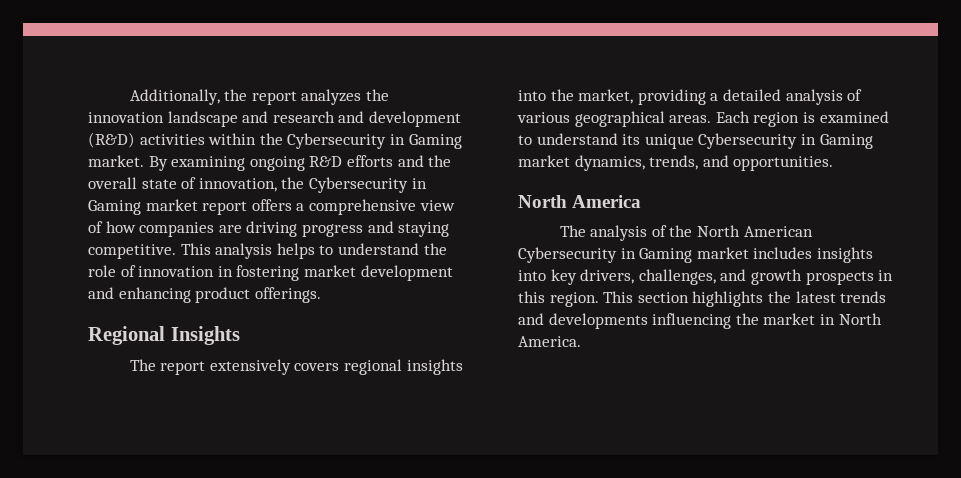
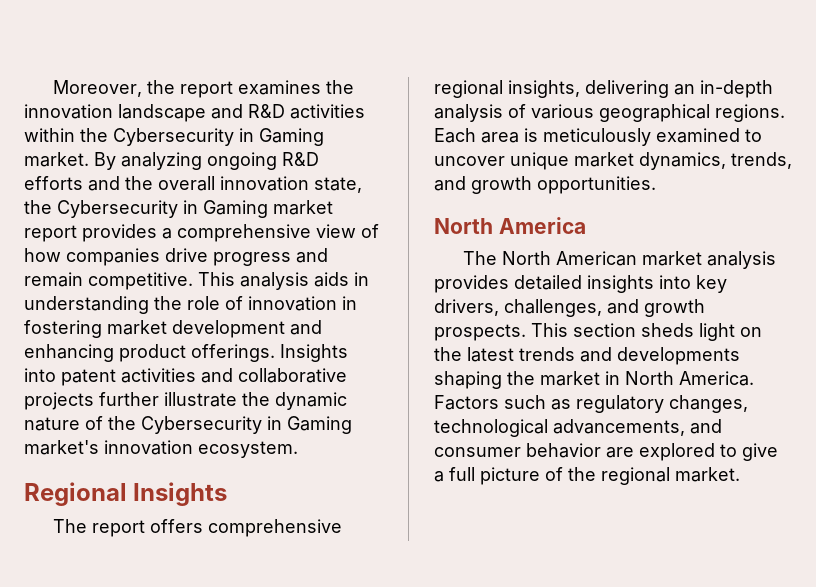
- Additionally, the report analyzes the innovation landscape and research and development (R&D) activities within the Cybersecurity in Gaming market.
+ Moreover, the report examines the innovation landscape and R&D activities within the Cybersecurity in Gaming market.
- By examining ongoing R&D efforts and the overall state of innovation, the Cybersecurity in Gaming market report offers a comprehensive view of how companies are driving progress and staying competitive.
+ By analyzing ongoing R&D efforts and the overall innovation state, the Cybersecurity in Gaming market report provides a comprehensive view of how companies drive progress and remain competitive.
- This analysis helps to understand the role of innovation in fostering market development and enhancing product offerings.
+ This analysis aids in understanding the role of innovation in fostering market development and enhancing product offerings. Insights into patent activities and collaborative projects further illustrate the dynamic nature of the Cybersecurity in Gaming market's innovation ecosystem.
  Regional Insights
- The report extensively covers regional insights into the market, providing a detailed analysis of various geographical areas. Each region is examined to understand its unique Cybersecurity in Gaming market dynamics, trends, and opportunities.
+ The report offers comprehensive regional insights, delivering an in-depth analysis of various geographical regions. Each area is meticulously examined to uncover unique market dynamics, trends, and growth opportunities.
- The analysis of the North American Cybersecurity in Gaming market includes insights into key drivers, challenges, and growth prospects in this region. This section highlights the latest trends and developments influencing the market in North America.
+ The North American market analysis provides detailed insights into key drivers, challenges, and growth prospects. This section sheds light on the latest trends and developments shaping the market in North America.
+ Factors such as regulatory changes, technological advancements, and consumer behavior are explored to give a full picture of the regional market.

